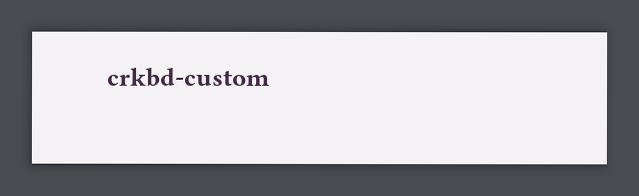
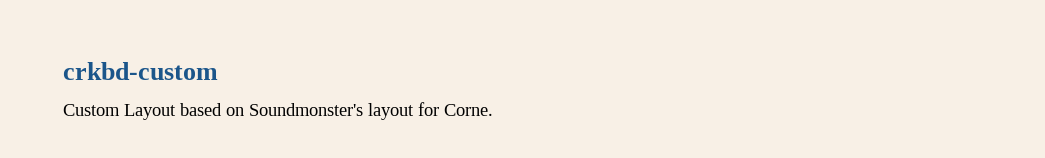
+ Custom Layout based on Soundmonster's layout for Corne.

